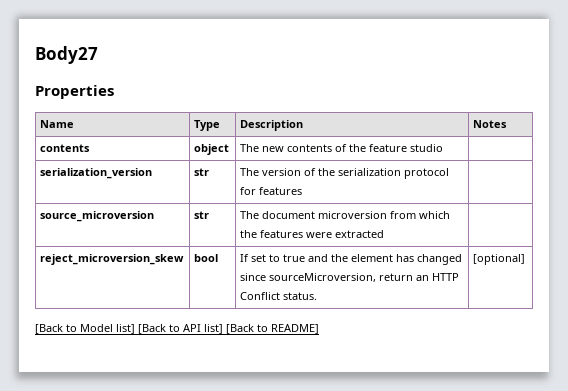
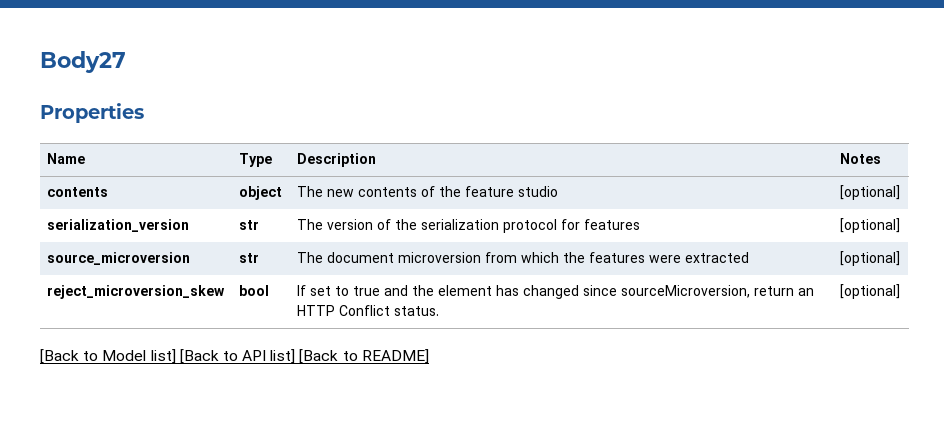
- contents | object | The new contents of the feature studio |
+ contents | object | The new contents of the feature studio | [optional]
- serialization_version | str | The version of the serialization protocol for features |
+ serialization_version | str | The version of the serialization protocol for features | [optional]
- source_microversion | str | The document microversion from which the features were extracted |
+ source_microversion | str | The document microversion from which the features were extracted | [optional]

